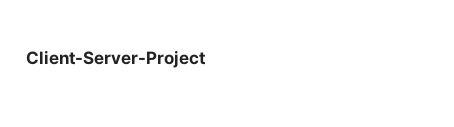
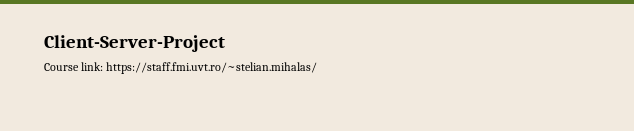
+ Course link: https://staff.fmi.uvt.ro/~stelian.mihalas/

